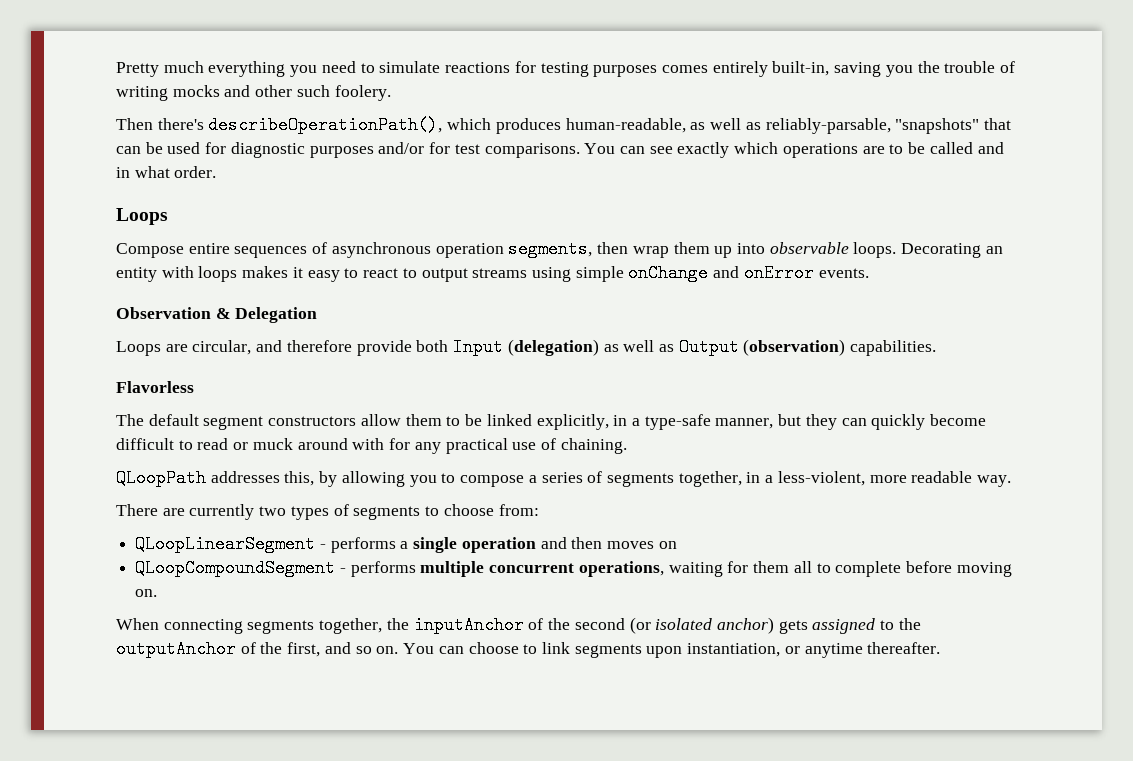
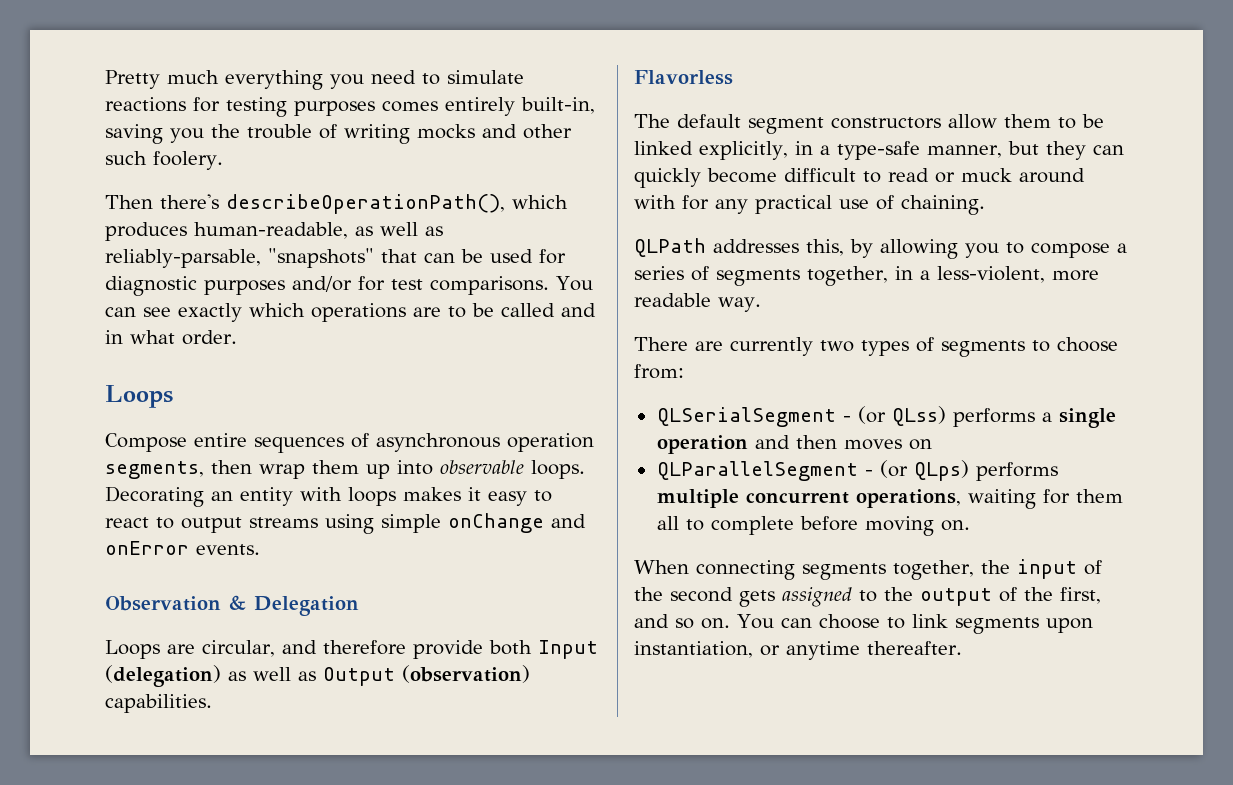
- QLoopPath addresses this, by allowing you to compose a series of segments together, in a less-violent, more readable way.
+ QLPath addresses this, by allowing you to compose a series of segments together, in a less-violent, more readable way.
- QLoopLinearSegment - performs a single operation and then moves on
+ QLSerialSegment - (or QLss) performs a single operation and then moves on
- QLoopCompoundSegment - performs multiple concurrent operations, waiting for them all to complete before moving on.
+ QLParallelSegment - (or QLps) performs multiple concurrent operations, waiting for them all to complete before moving on.
- When connecting segments together, the inputAnchor of the second (or isolated anchor) gets assigned to the outputAnchor of the first, and so on.
+ When connecting segments together, the input of the second gets assigned to the output of the first, and so on.

